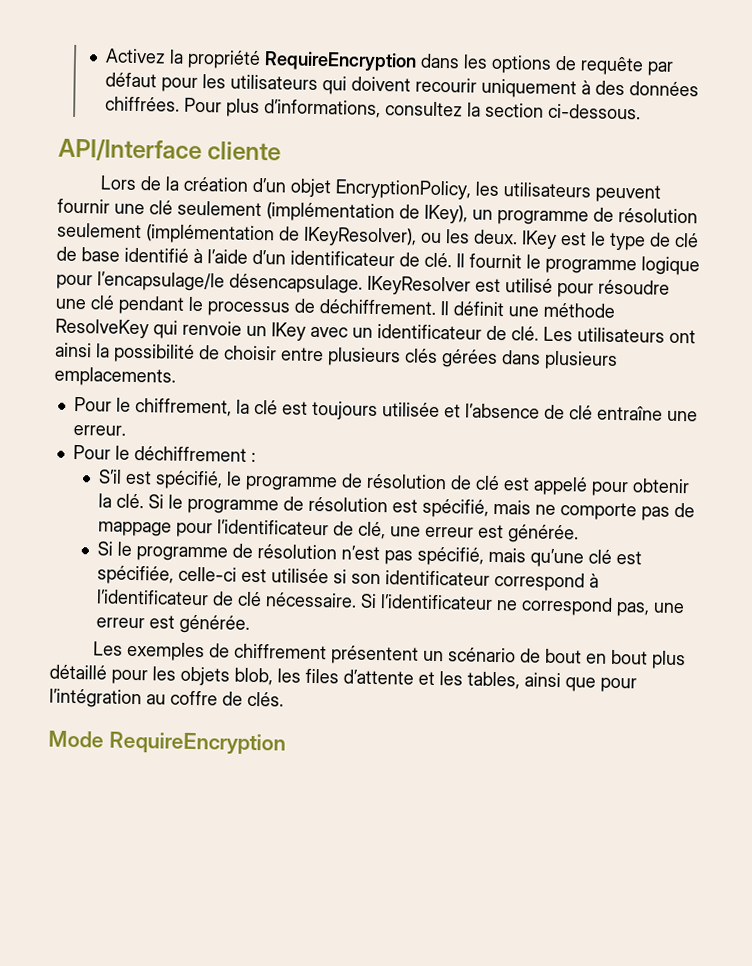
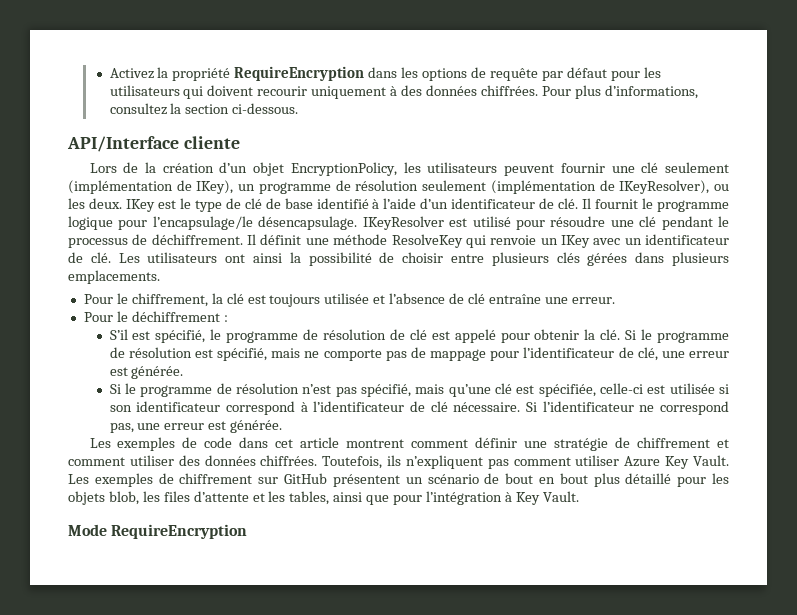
- Les exemples de chiffrement présentent un scénario de bout en bout plus détaillé pour les objets blob, les files d’attente et les tables, ainsi que pour l’intégration au coffre de clés.
+ Les exemples de code dans cet article montrent comment définir une stratégie de chiffrement et comment utiliser des données chiffrées. Toutefois, ils n’expliquent pas comment utiliser Azure Key Vault. Les exemples de chiffrement sur GitHub présentent un scénario de bout en bout plus détaillé pour les objets blob, les files d’attente et les tables, ainsi que pour l’intégration à Key Vault.

